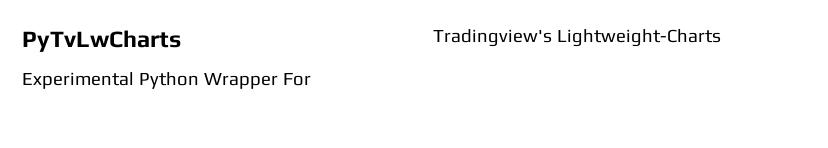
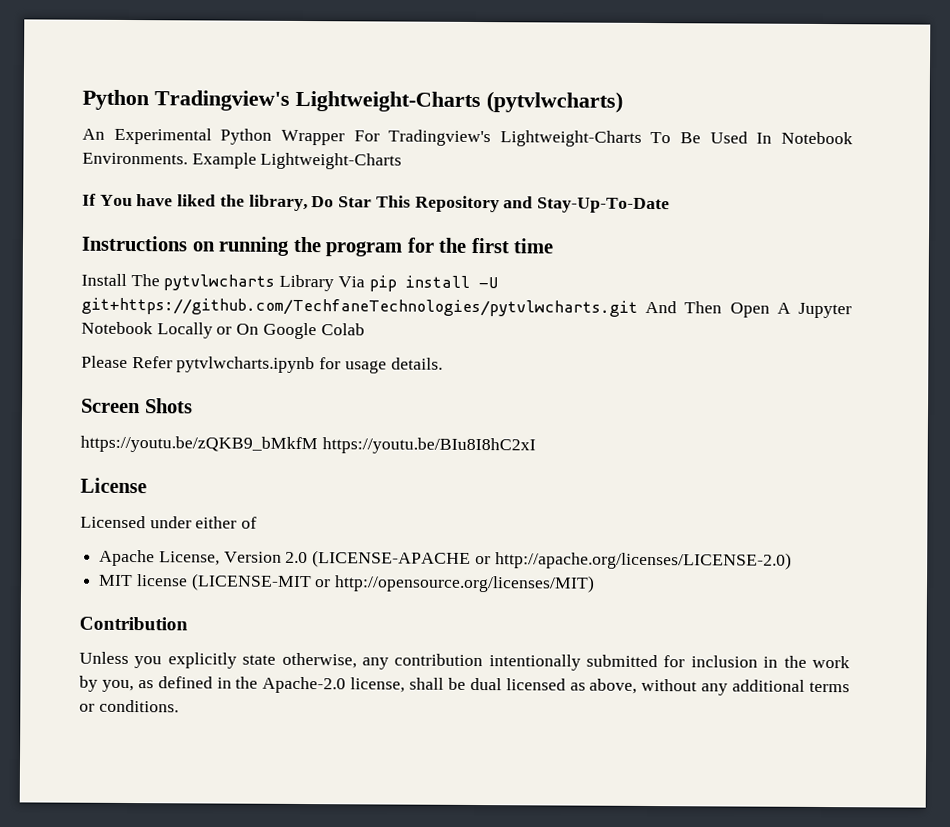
- PyTvLwCharts
- Experimental Python Wrapper For Tradingview's Lightweight-Charts
+ Python Tradingview's Lightweight-Charts (pytvlwcharts)
+ An Experimental Python Wrapper For Tradingview's Lightweight-Charts To Be Used In Notebook Environments. Example Lightweight-Charts
+ If You have liked the library, Do Star This Repository and Stay-Up-To-Date
+ Instructions on running the program for the first time
+ Install The pytvlwcharts Library Via pip install -U git+https://github.com/TechfaneTechnologies/pytvlwcharts.git And Then Open A Jupyter Notebook Locally or On Google Colab
+ Please Refer pytvlwcharts.ipynb for usage details.
+ Screen Shots
+ https://youtu.be/zQKB9_bMkfM https://youtu.be/BIu8I8hC2xI
+ License
+ Licensed under either of
+ Apache License, Version 2.0 (LICENSE-APACHE or http://apache.org/licenses/LICENSE-2.0)
+ MIT license (LICENSE-MIT or http://opensource.org/licenses/MIT)
+ Contribution
+ Unless you explicitly state otherwise, any contribution intentionally submitted for inclusion in the work by you, as defined in the Apache-2.0 license, shall be dual licensed as above, without any additional terms or conditions.

